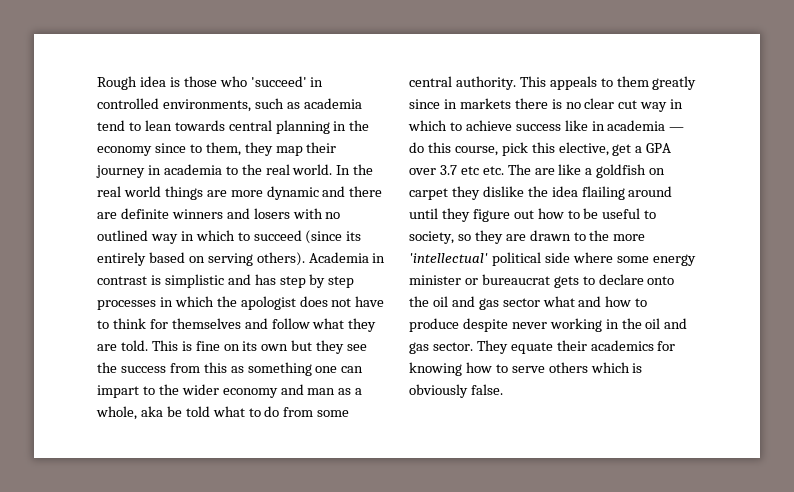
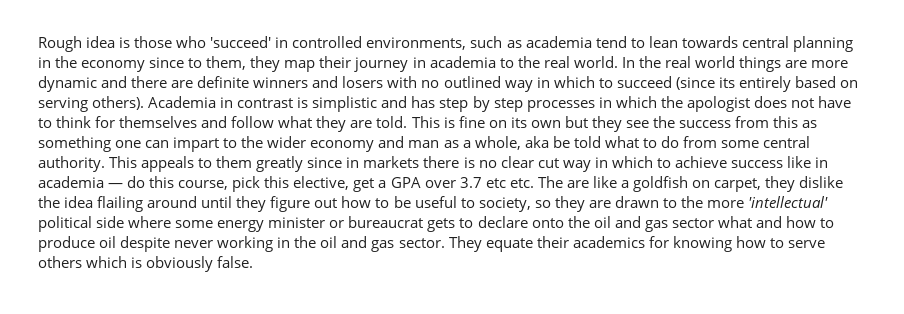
- This appeals to them greatly since in markets there is no clear cut way in which to achieve success like in academia — do this course, pick this elective, get a GPA over 3.7 etc etc. The are like a goldfish on carpet they dislike the idea flailing around until they figure out how to be useful to society, so they are drawn to the more 'intellectual' political side where some energy minister or bureaucrat gets to declare onto the oil and gas sector what and how to produce despite never working in the oil and gas sector.
+ This appeals to them greatly since in markets there is no clear cut way in which to achieve success like in academia — do this course, pick this elective, get a GPA over 3.7 etc etc. The are like a goldfish on carpet, they dislike the idea flailing around until they figure out how to be useful to society, so they are drawn to the more 'intellectual' political side where some energy minister or bureaucrat gets to declare onto the oil and gas sector what and how to produce oil despite never working in the oil and gas sector.

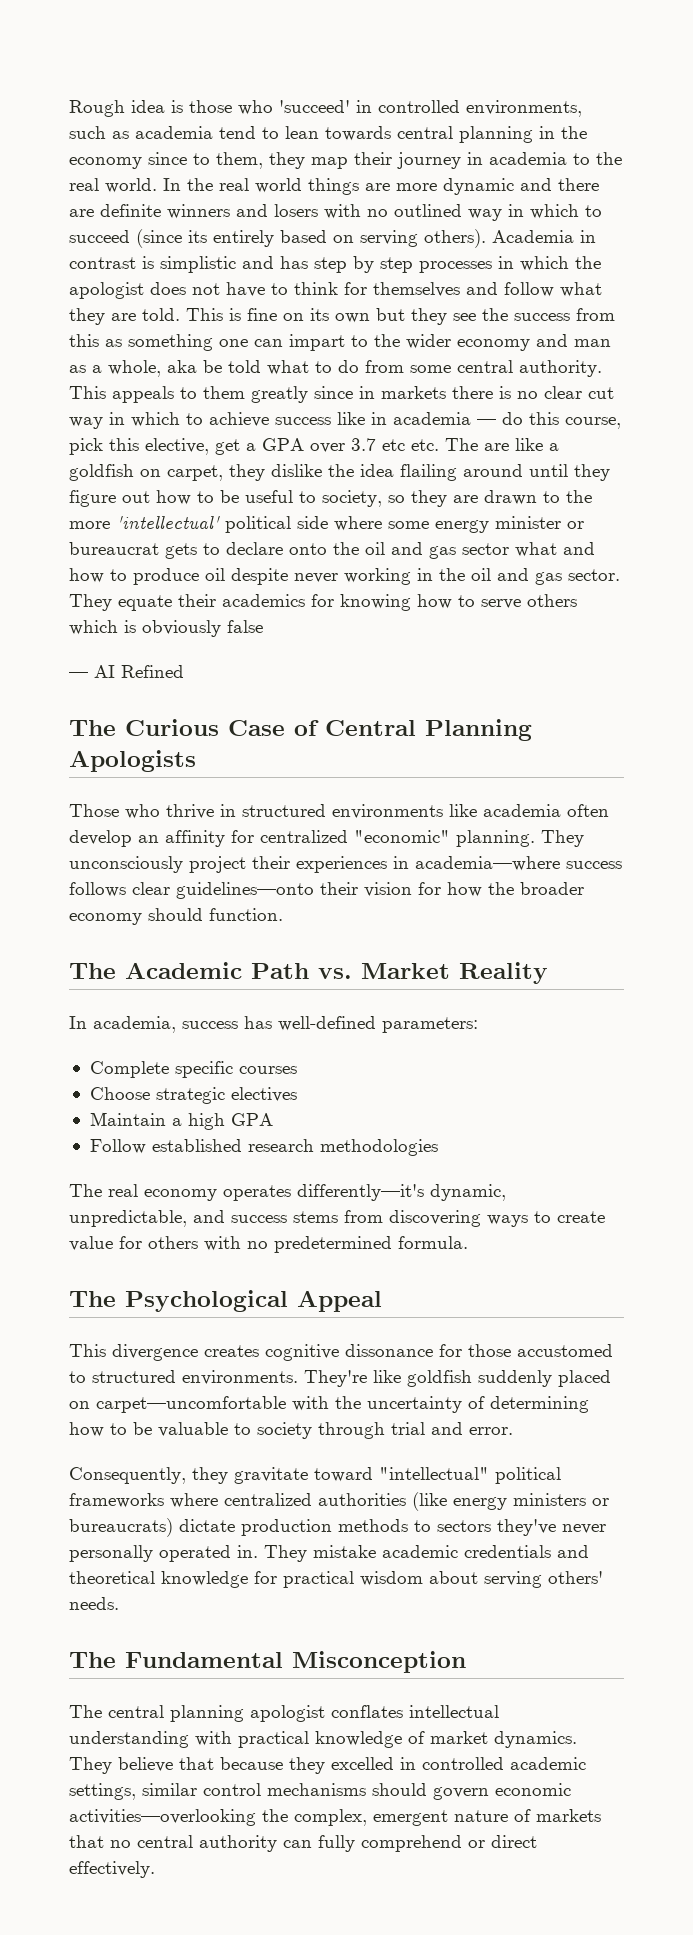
- They equate their academics for knowing how to serve others which is obviously false.
+ They equate their academics for knowing how to serve others which is obviously false
+ — AI Refined
+ The Curious Case of Central Planning Apologists
+ Those who thrive in structured environments like academia often develop an affinity for centralized "economic" planning. They unconsciously project their experiences in academia—where success follows clear guidelines—onto their vision for how the broader economy should function.
+ The Academic Path vs. Market Reality
+ In academia, success has well-defined parameters:
+ Complete specific courses
+ Choose strategic electives
+ Maintain a high GPA
+ Follow established research methodologies
+ The real economy operates differently—it's dynamic, unpredictable, and success stems from discovering ways to create value for others with no predetermined formula.
+ The Psychological Appeal
+ This divergence creates cognitive dissonance for those accustomed to structured environments. They're like goldfish suddenly placed on carpet—uncomfortable with the uncertainty of determining how to be valuable to society through trial and error.
+ Consequently, they gravitate toward "intellectual" political frameworks where centralized authorities (like energy ministers or bureaucrats) dictate production methods to sectors they've never personally operated in. They mistake academic credentials and theoretical knowledge for practical wisdom about serving others' needs.
+ The Fundamental Misconception
+ The central planning apologist conflates intellectual understanding with practical knowledge of market dynamics. They believe that because they excelled in controlled academic settings, similar control mechanisms should govern economic activities—overlooking the complex, emergent nature of markets that no central authority can fully comprehend or direct effectively.

